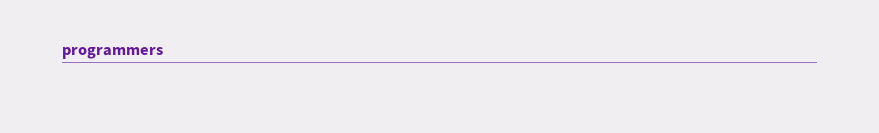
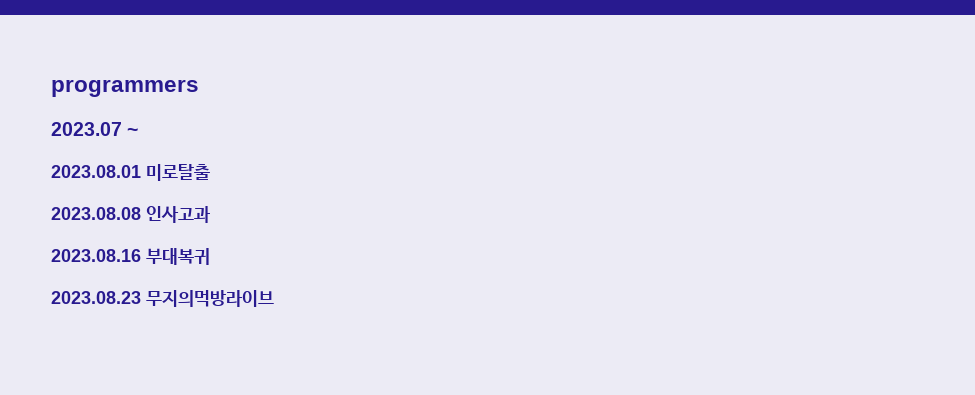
+ 2023.07 ~
+ 2023.08.01 미로탈출
+ 2023.08.08 인사고과
+ 2023.08.16 부대복귀
+ 2023.08.23 무지의먹방라이브

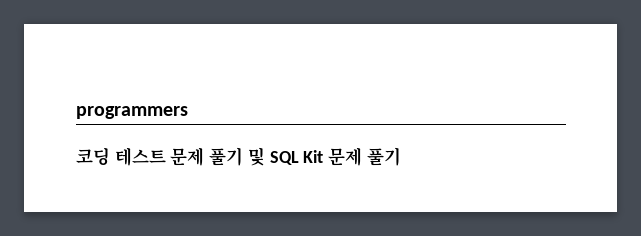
- 2023.07 ~
- 2023.08.01 미로탈출
- 2023.08.08 인사고과
- 2023.08.16 부대복귀
- 2023.08.23 무지의먹방라이브
+ 코딩 테스트 문제 풀기 및 SQL Kit 문제 풀기

